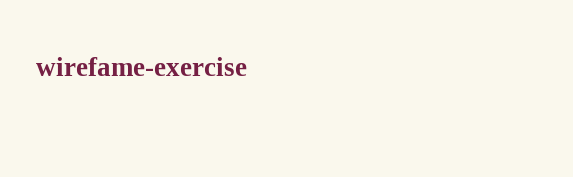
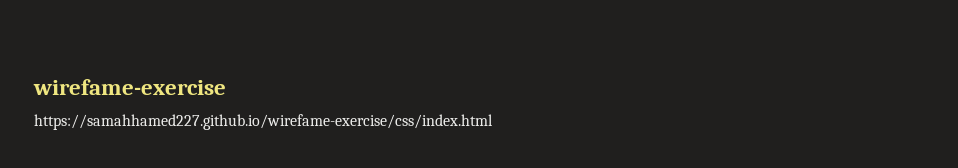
+ https://samahhamed227.github.io/wirefame-exercise/css/index.html

